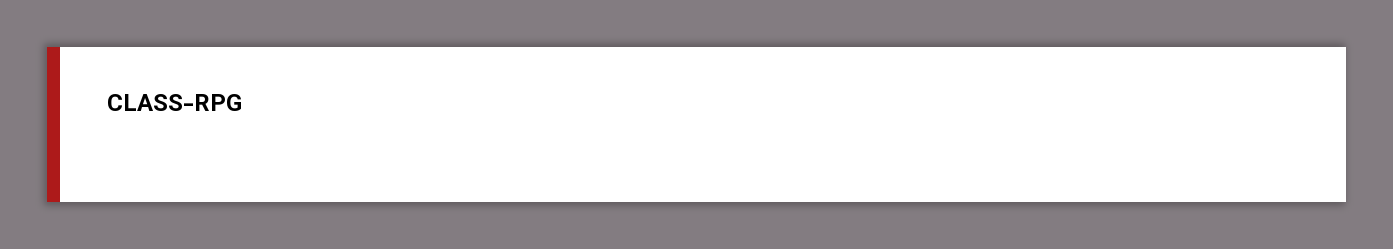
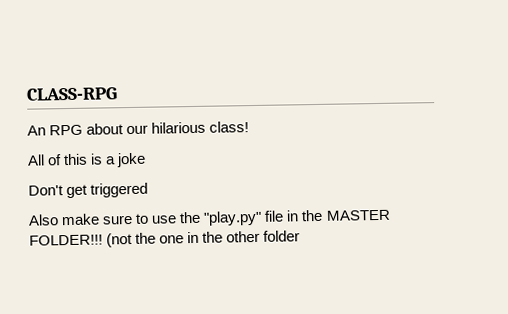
+ An RPG about our hilarious class!
+ All of this is a joke
+ Don't get triggered
+ Also make sure to use the "play.py" file in the MASTER FOLDER!!! (not the one in the other folder

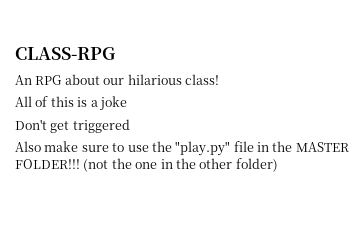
- (not the one in the other folder
+ (not the one in the other folder)

